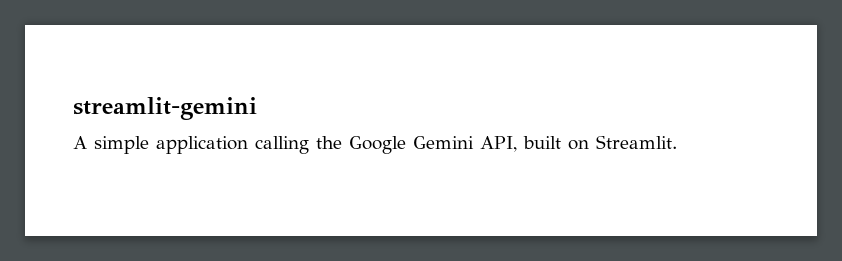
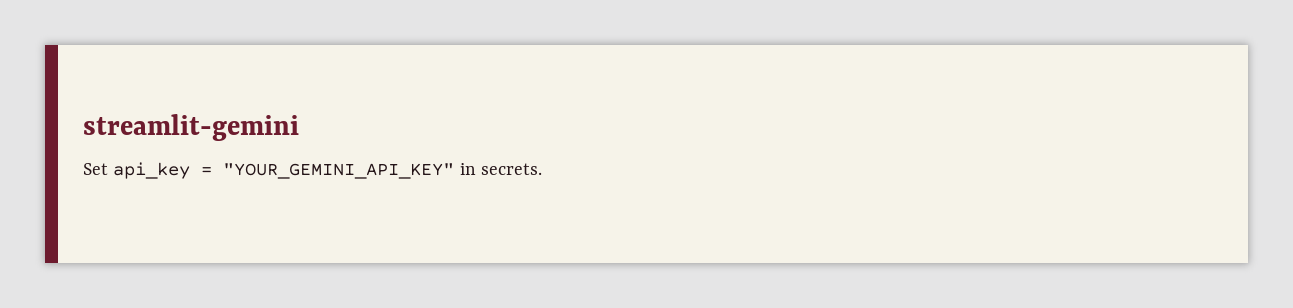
- A simple application calling the Google Gemini API, built on Streamlit.
+ Set api_key = "YOUR_GEMINI_API_KEY" in secrets.

